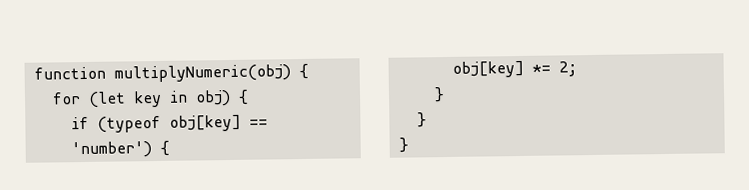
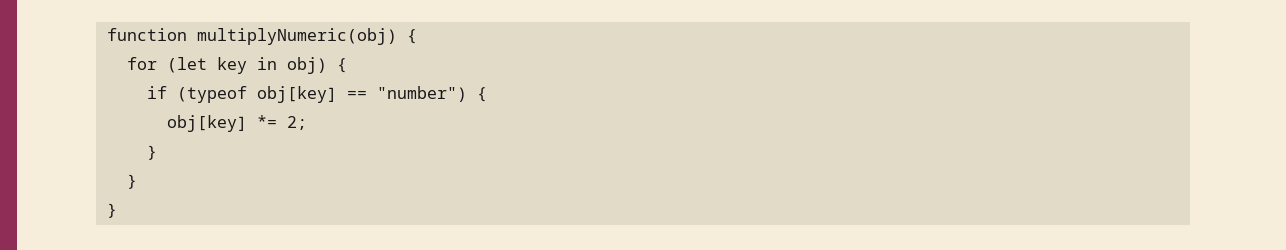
- if (typeof obj[key] == 'number') {
+ if (typeof obj[key] == "number") {

